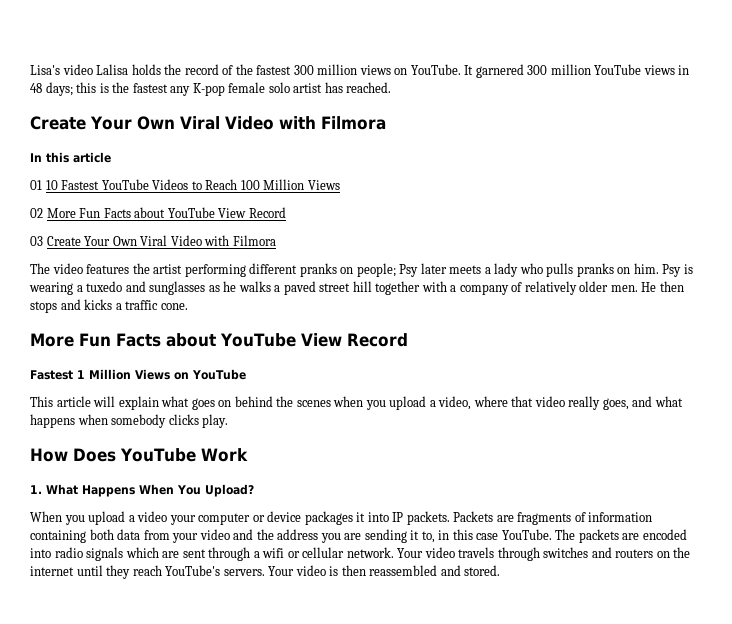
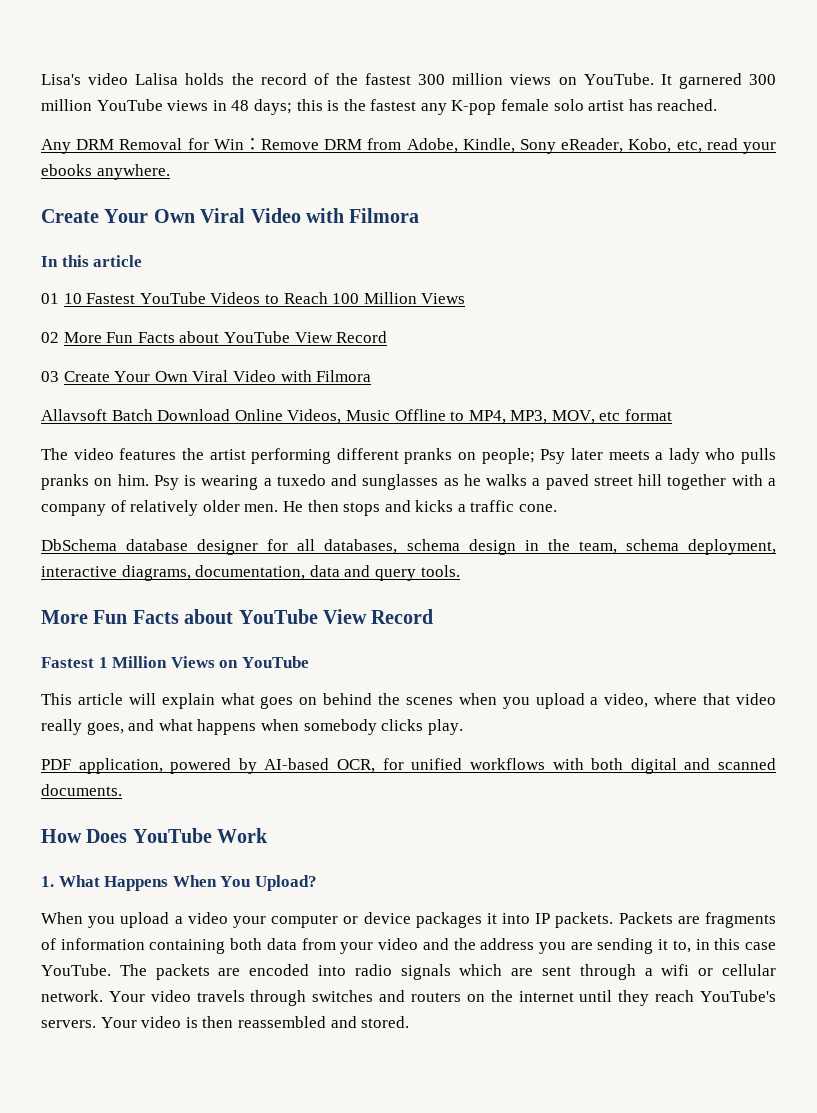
+ Any DRM Removal for Win：Remove DRM from Adobe, Kindle, Sony eReader, Kobo, etc, read your ebooks anywhere.
+ Allavsoft Batch Download Online Videos, Music Offline to MP4, MP3, MOV, etc format
+ DbSchema database designer for all databases, schema design in the team, schema deployment, interactive diagrams, documentation, data and query tools.
+ PDF application, powered by AI-based OCR, for unified workflows with both digital and scanned documents.

